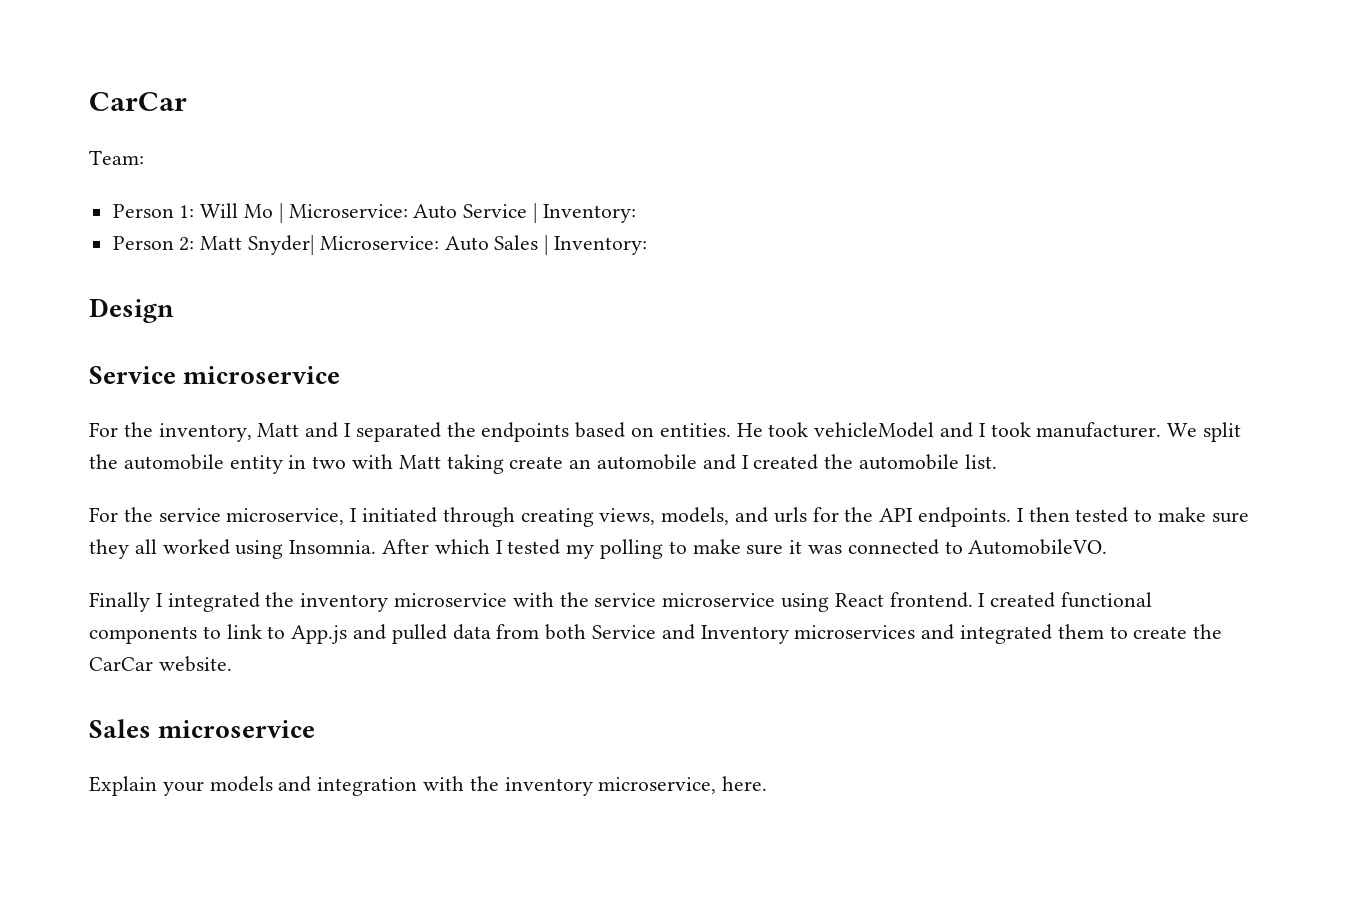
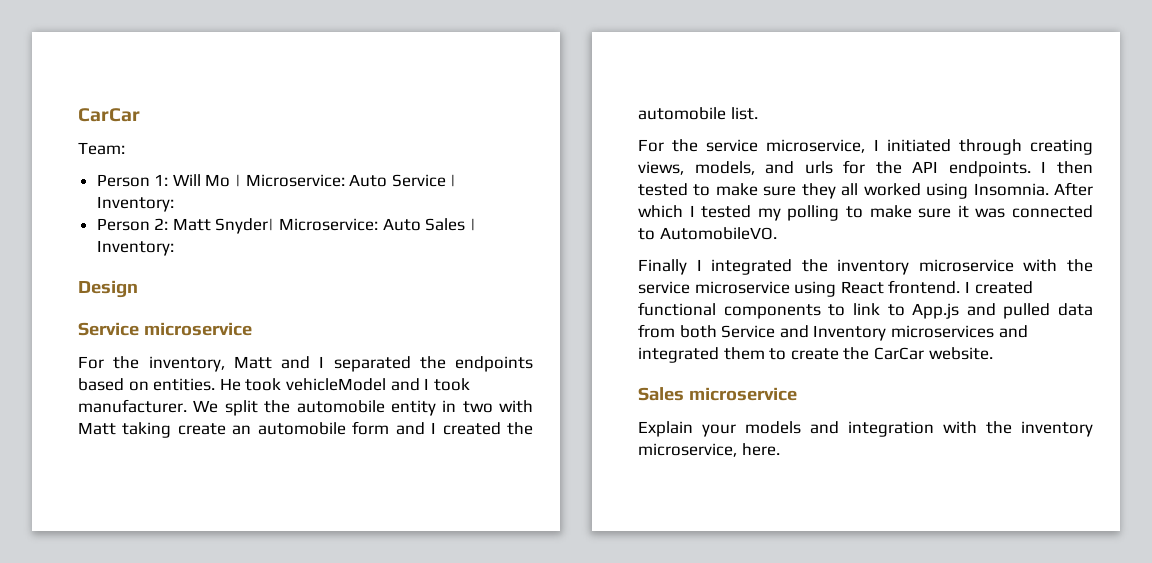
- We split the automobile entity in two with Matt taking create an automobile and I created the automobile list.
+ We split the automobile entity in two with Matt taking create an automobile form and I created the automobile list.

